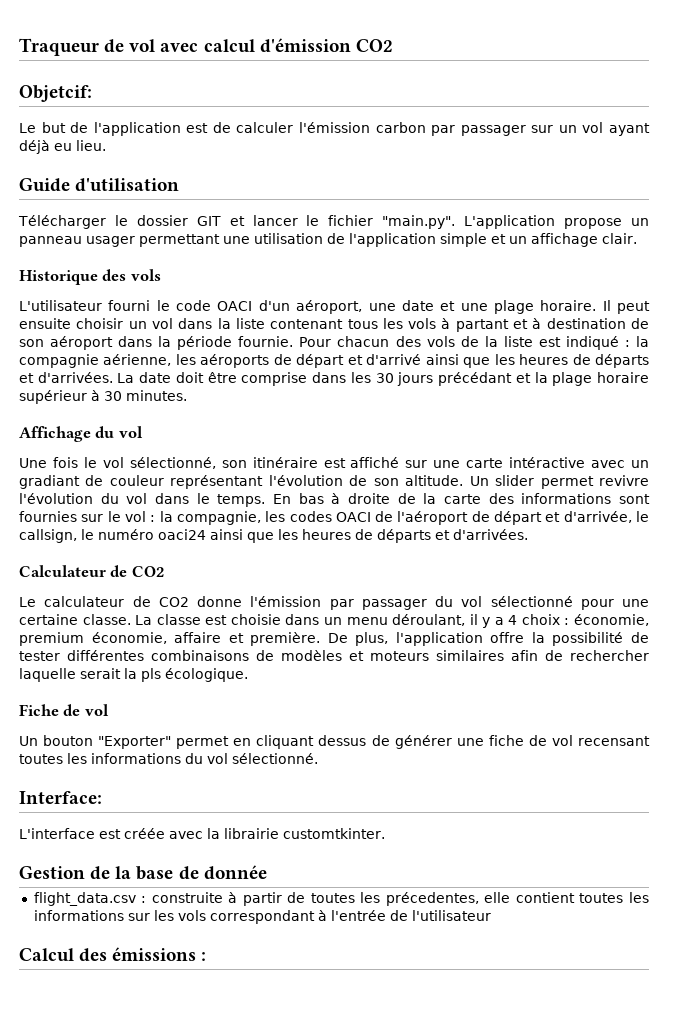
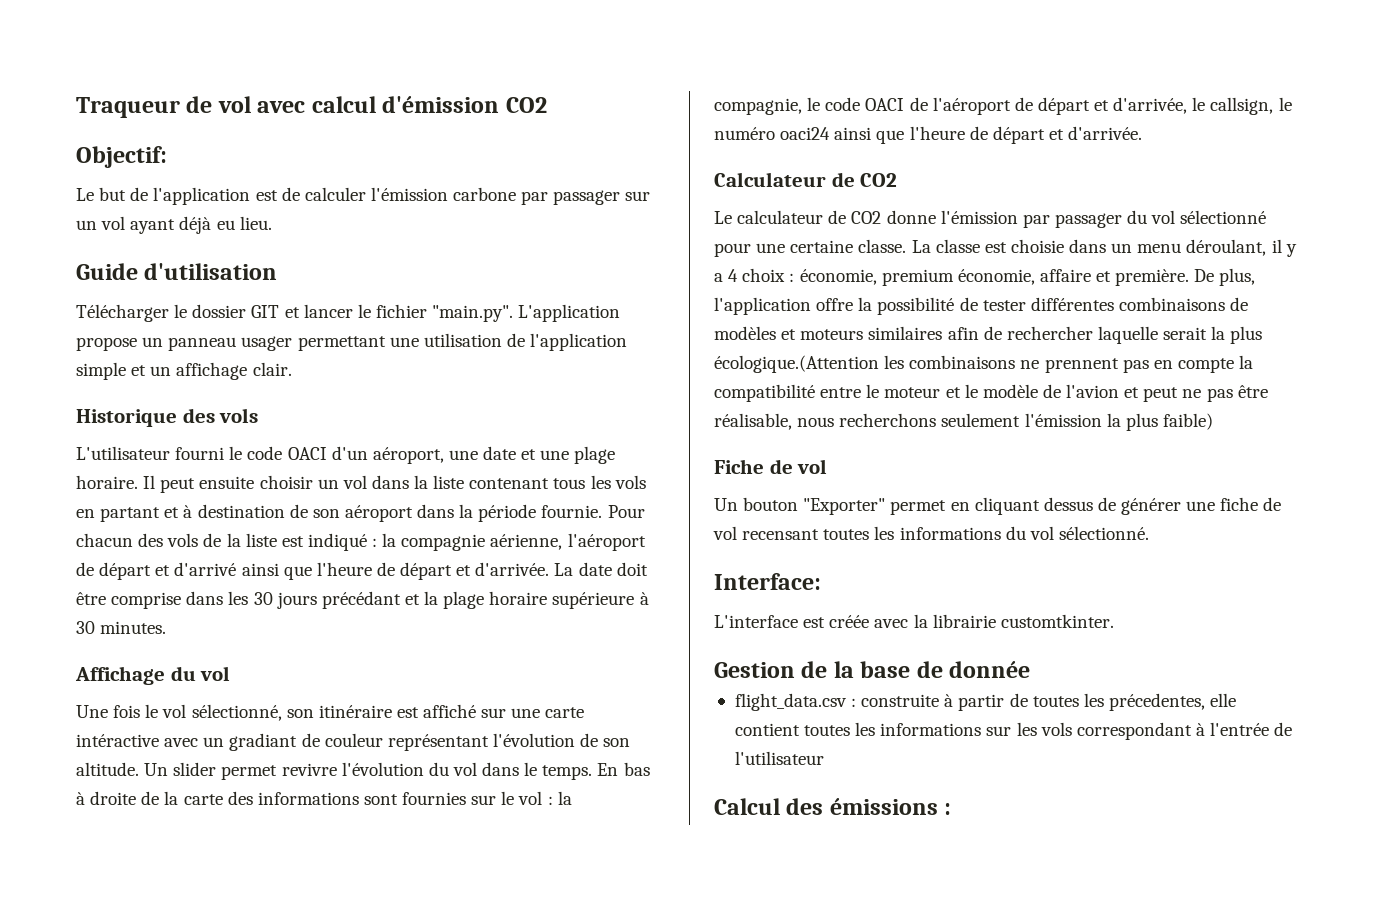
- Objetcif:
+ Objectif:
- Le but de l'application est de calculer l'émission carbon par passager sur un vol ayant déjà eu lieu.
+ Le but de l'application est de calculer l'émission carbone par passager sur un vol ayant déjà eu lieu.
- Il peut ensuite choisir un vol dans la liste contenant tous les vols à partant et à destination de son aéroport dans la période fournie.
+ Il peut ensuite choisir un vol dans la liste contenant tous les vols en partant et à destination de son aéroport dans la période fournie.
- Pour chacun des vols de la liste est indiqué : la compagnie aérienne, les aéroports de départ et d'arrivé ainsi que les heures de départs et d'arrivées.
+ Pour chacun des vols de la liste est indiqué : la compagnie aérienne, l'aéroport de départ et d'arrivé ainsi que l'heure de départ et d'arrivée.
- La date doit être comprise dans les 30 jours précédant et la plage horaire supérieur à 30 minutes.
+ La date doit être comprise dans les 30 jours précédant et la plage horaire supérieure à 30 minutes.
- En bas à droite de la carte des informations sont fournies sur le vol : la compagnie, les codes OACI de l'aéroport de départ et d'arrivée, le callsign, le numéro oaci24 ainsi que les heures de départs et d'arrivées.
+ En bas à droite de la carte des informations sont fournies sur le vol : la compagnie, le code OACI de l'aéroport de départ et d'arrivée, le callsign, le numéro oaci24 ainsi que l'heure de départ et d'arrivée.
- De plus, l'application offre la possibilité de tester différentes combinaisons de modèles et moteurs similaires afin de rechercher laquelle serait la pls écologique.
+ De plus, l'application offre la possibilité de tester différentes combinaisons de modèles et moteurs similaires afin de rechercher laquelle serait la plus écologique.(Attention les combinaisons ne prennent pas en compte la compatibilité entre le moteur et le modèle de l'avion et peut ne pas être réalisable, nous recherchons seulement l'émission la plus faible)

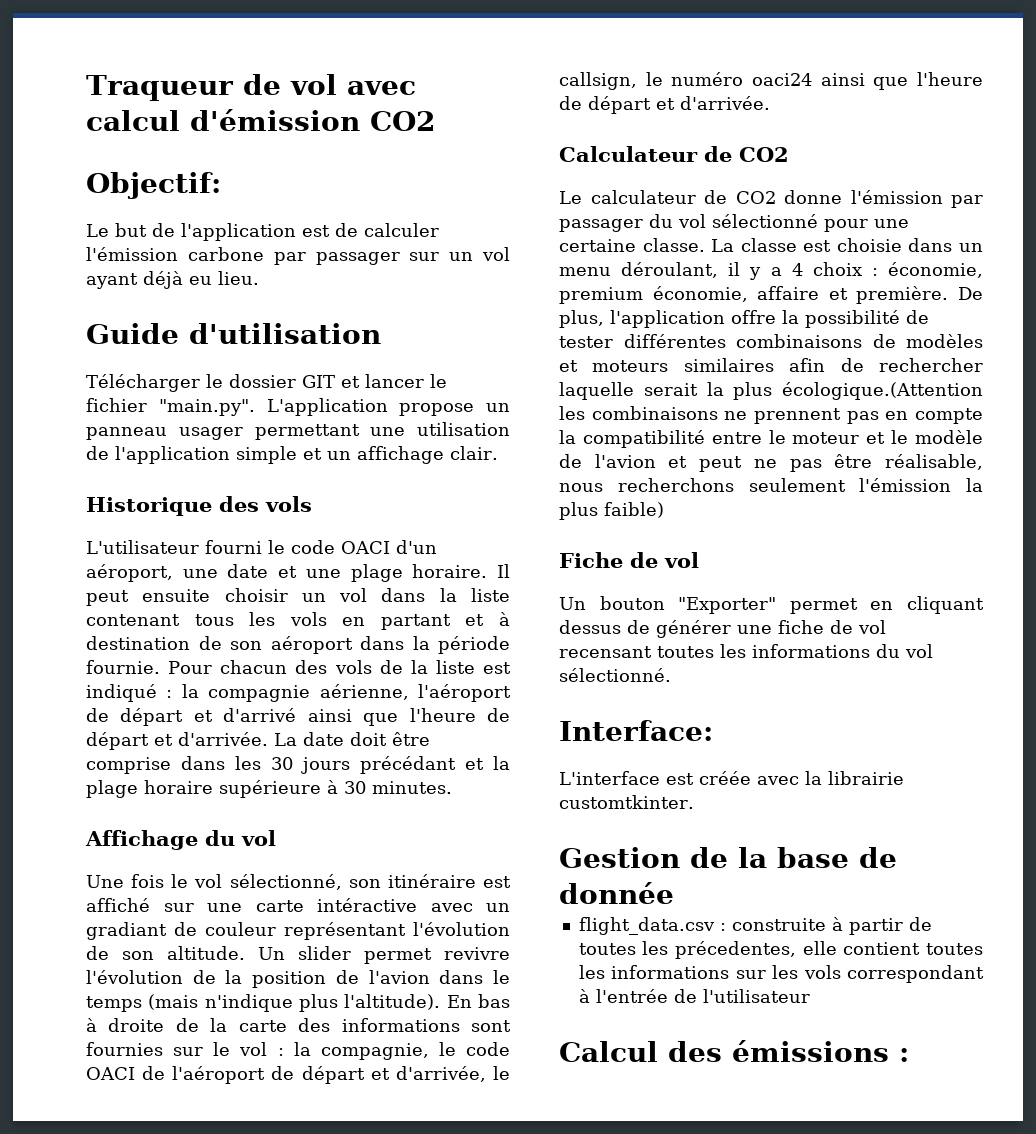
- Un slider permet revivre l'évolution du vol dans le temps.
+ Un slider permet revivre l'évolution de la position de l'avion dans le temps (mais n'indique plus l'altitude).

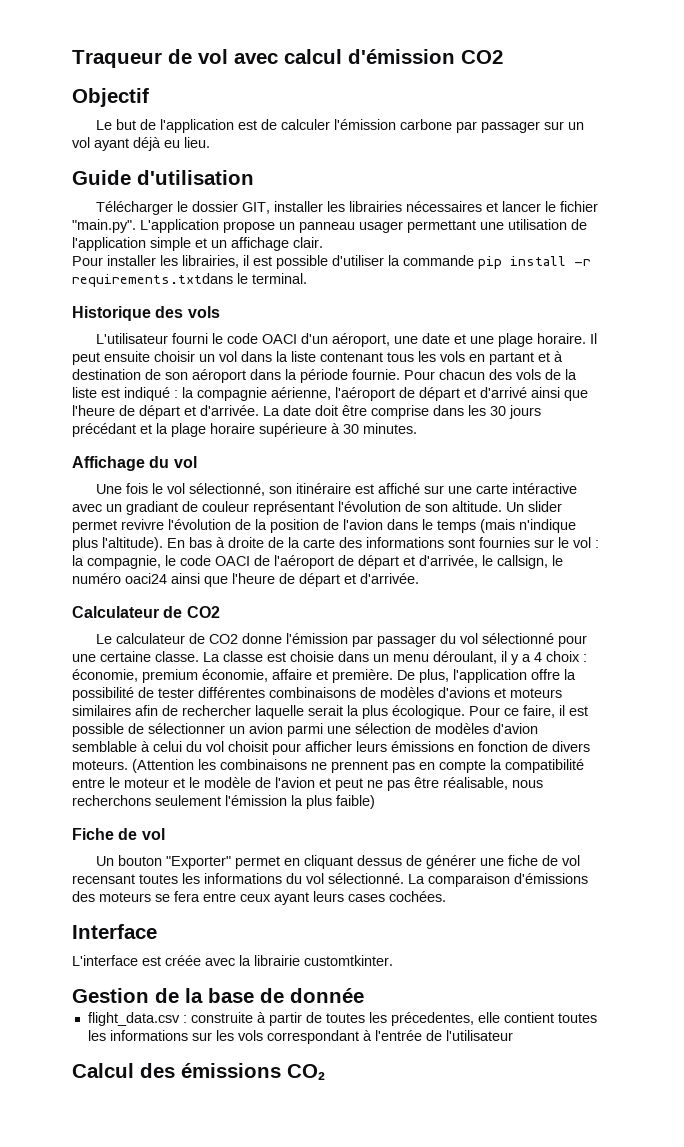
- Objectif:
+ Objectif
- Télécharger le dossier GIT et lancer le fichier "main.py". L'application propose un panneau usager permettant une utilisation de l'application simple et un affichage clair.
+ Télécharger le dossier GIT, installer les librairies nécessaires et lancer le fichier "main.py". L'application propose un panneau usager permettant une utilisation de l'application simple et un affichage clair.
+ Pour installer les librairies, il est possible d'utiliser la commande pip install -r requirements.txtdans le terminal.
- De plus, l'application offre la possibilité de tester différentes combinaisons de modèles et moteurs similaires afin de rechercher laquelle serait la plus écologique.(Attention les combinaisons ne prennent pas en compte la compatibilité entre le moteur et le modèle de l'avion et peut ne pas être réalisable, nous recherchons seulement l'émission la plus faible)
+ De plus, l'application offre la possibilité de tester différentes combinaisons de modèles d'avions et moteurs similaires afin de rechercher laquelle serait la plus écologique. Pour ce faire, il est possible de sélectionner un avion parmi une sélection de modèles d'avion semblable à celui du vol choisit pour afficher leurs émissions en fonction de divers moteurs. (Attention les combinaisons ne prennent pas en compte la compatibilité entre le moteur et le modèle de l'avion et peut ne pas être réalisable, nous recherchons seulement l'émission la plus faible)
- Un bouton "Exporter" permet en cliquant dessus de générer une fiche de vol recensant toutes les informations du vol sélectionné.
- Interface:
+ Un bouton "Exporter" permet en cliquant dessus de générer une fiche de vol recensant toutes les informations du vol sélectionné. La comparaison d'émissions des moteurs se fera entre ceux ayant leurs cases cochées.
+ Interface
- Calcul des émissions :
+ Calcul des émissions CO₂

